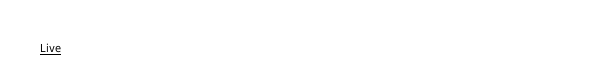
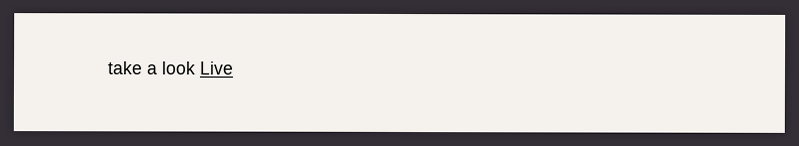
- Live
+ take a look Live

